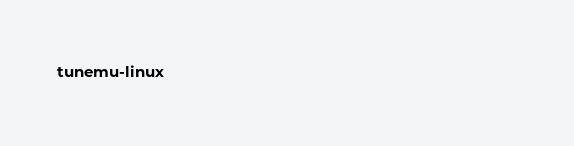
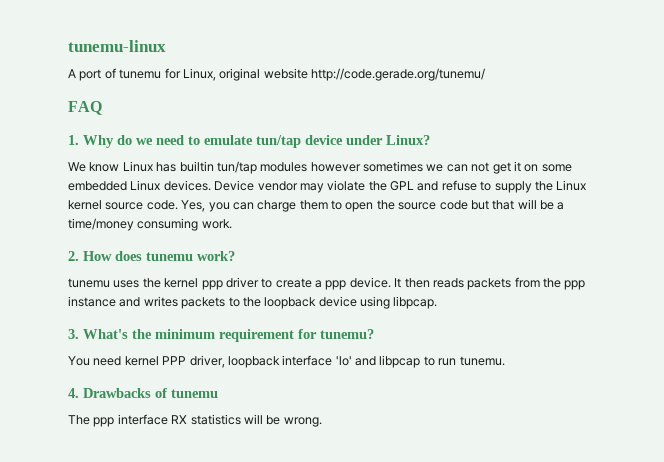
+ A port of tunemu for Linux, original website http://code.gerade.org/tunemu/
+ FAQ
+ 1. Why do we need to emulate tun/tap device under Linux?
+ We know Linux has builtin tun/tap modules however sometimes we can not get it on some embedded Linux devices. Device vendor may violate the GPL and refuse to supply the Linux kernel source code. Yes, you can charge them to open the source code but that will be a time/money consuming work.
+ 2. How does tunemu work?
+ tunemu uses the kernel ppp driver to create a ppp device. It then reads packets from the ppp instance and writes packets to the loopback device using libpcap.
+ 3. What's the minimum requirement for tunemu?
+ You need kernel PPP driver, loopback interface 'lo' and libpcap to run tunemu.
+ 4. Drawbacks of tunemu
+ The ppp interface RX statistics will be wrong.

